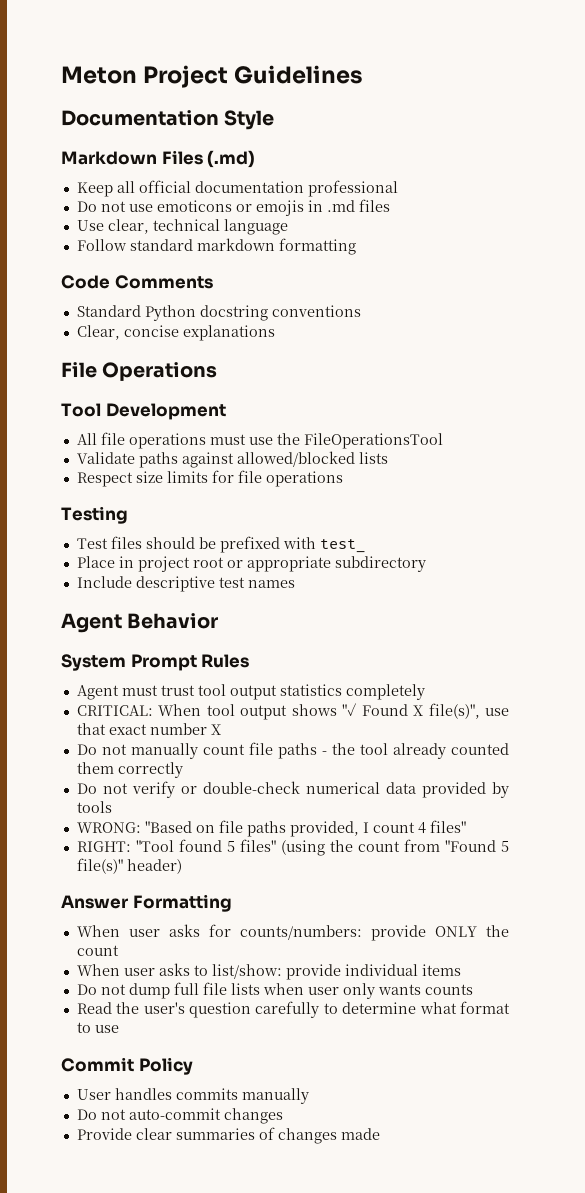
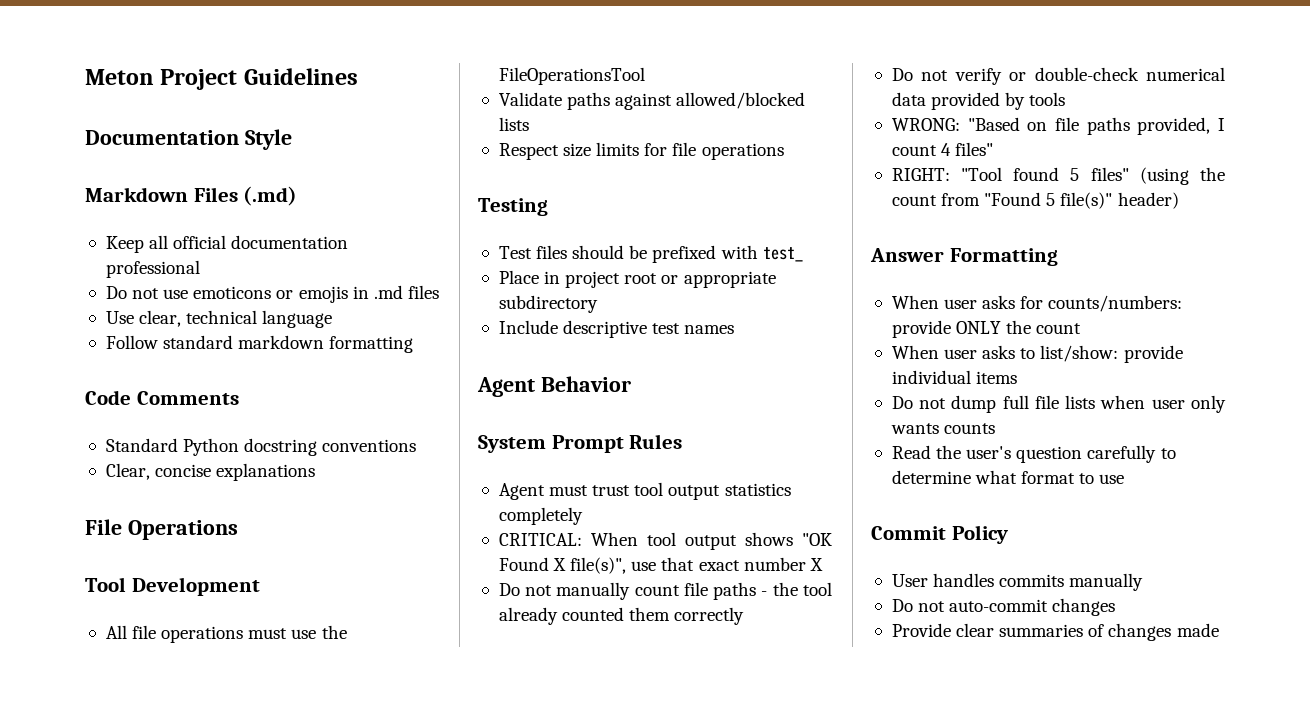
- CRITICAL: When tool output shows "✓ Found X file(s)", use that exact number X
+ CRITICAL: When tool output shows "OK Found X file(s)", use that exact number X

